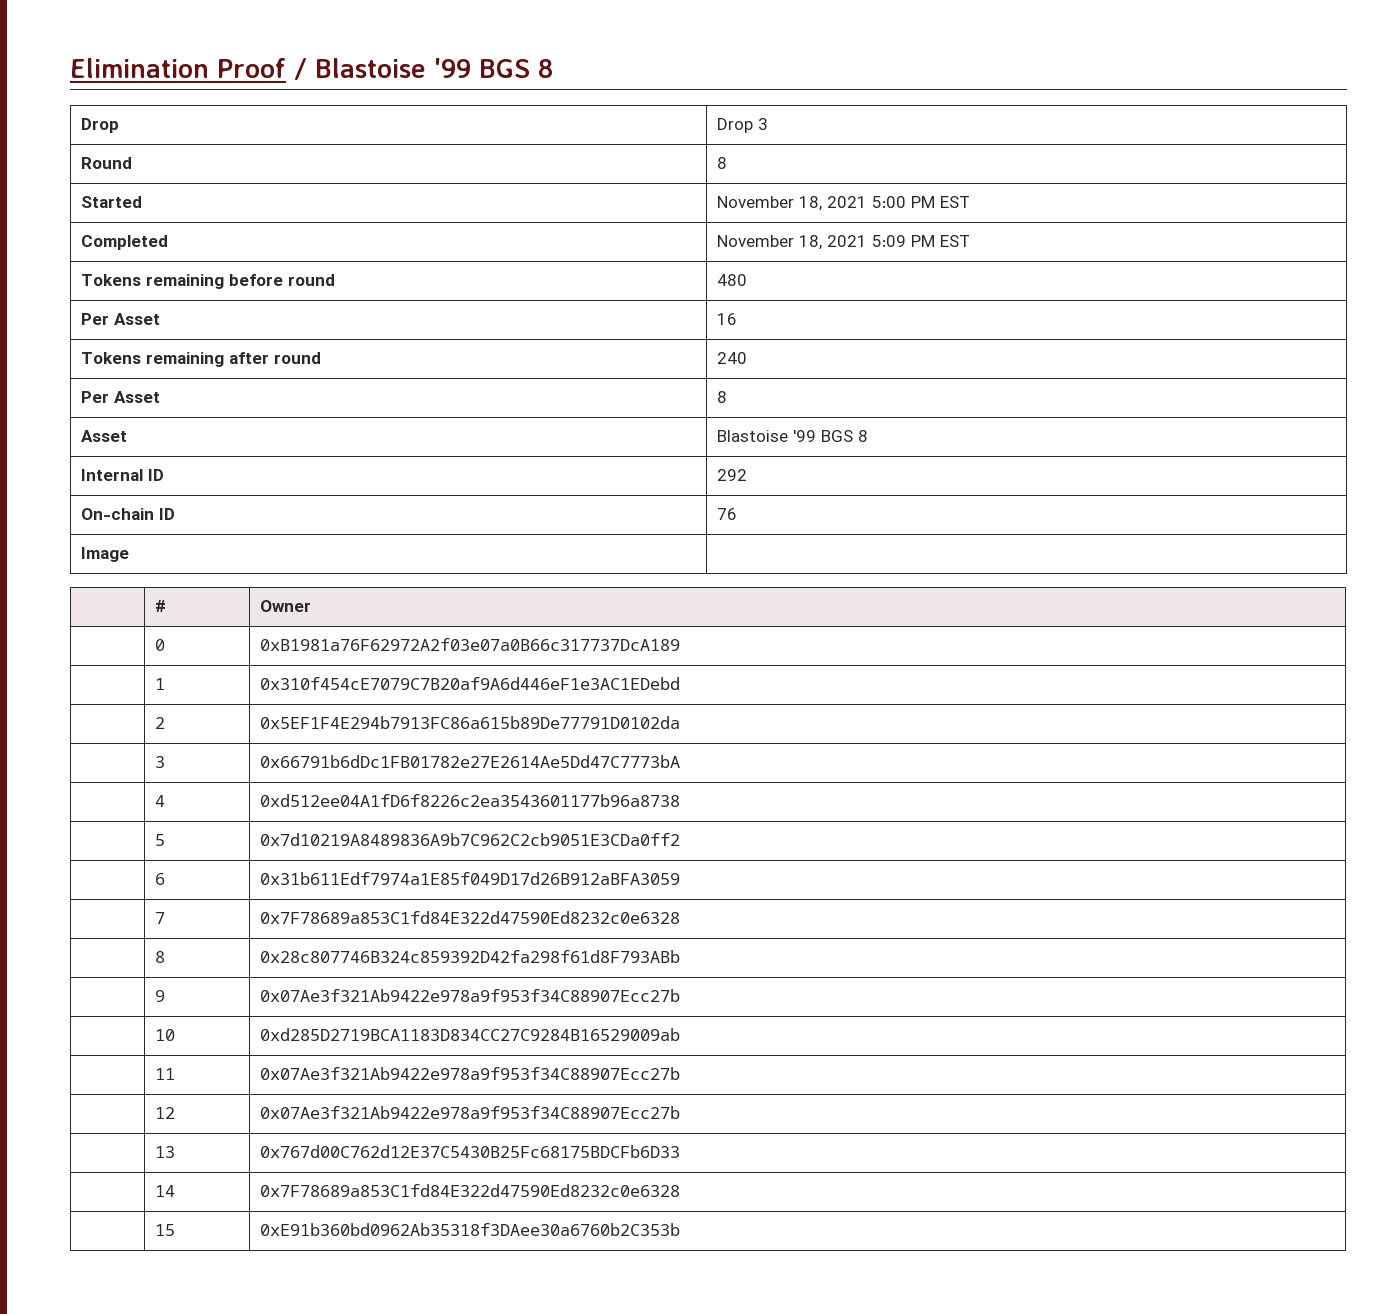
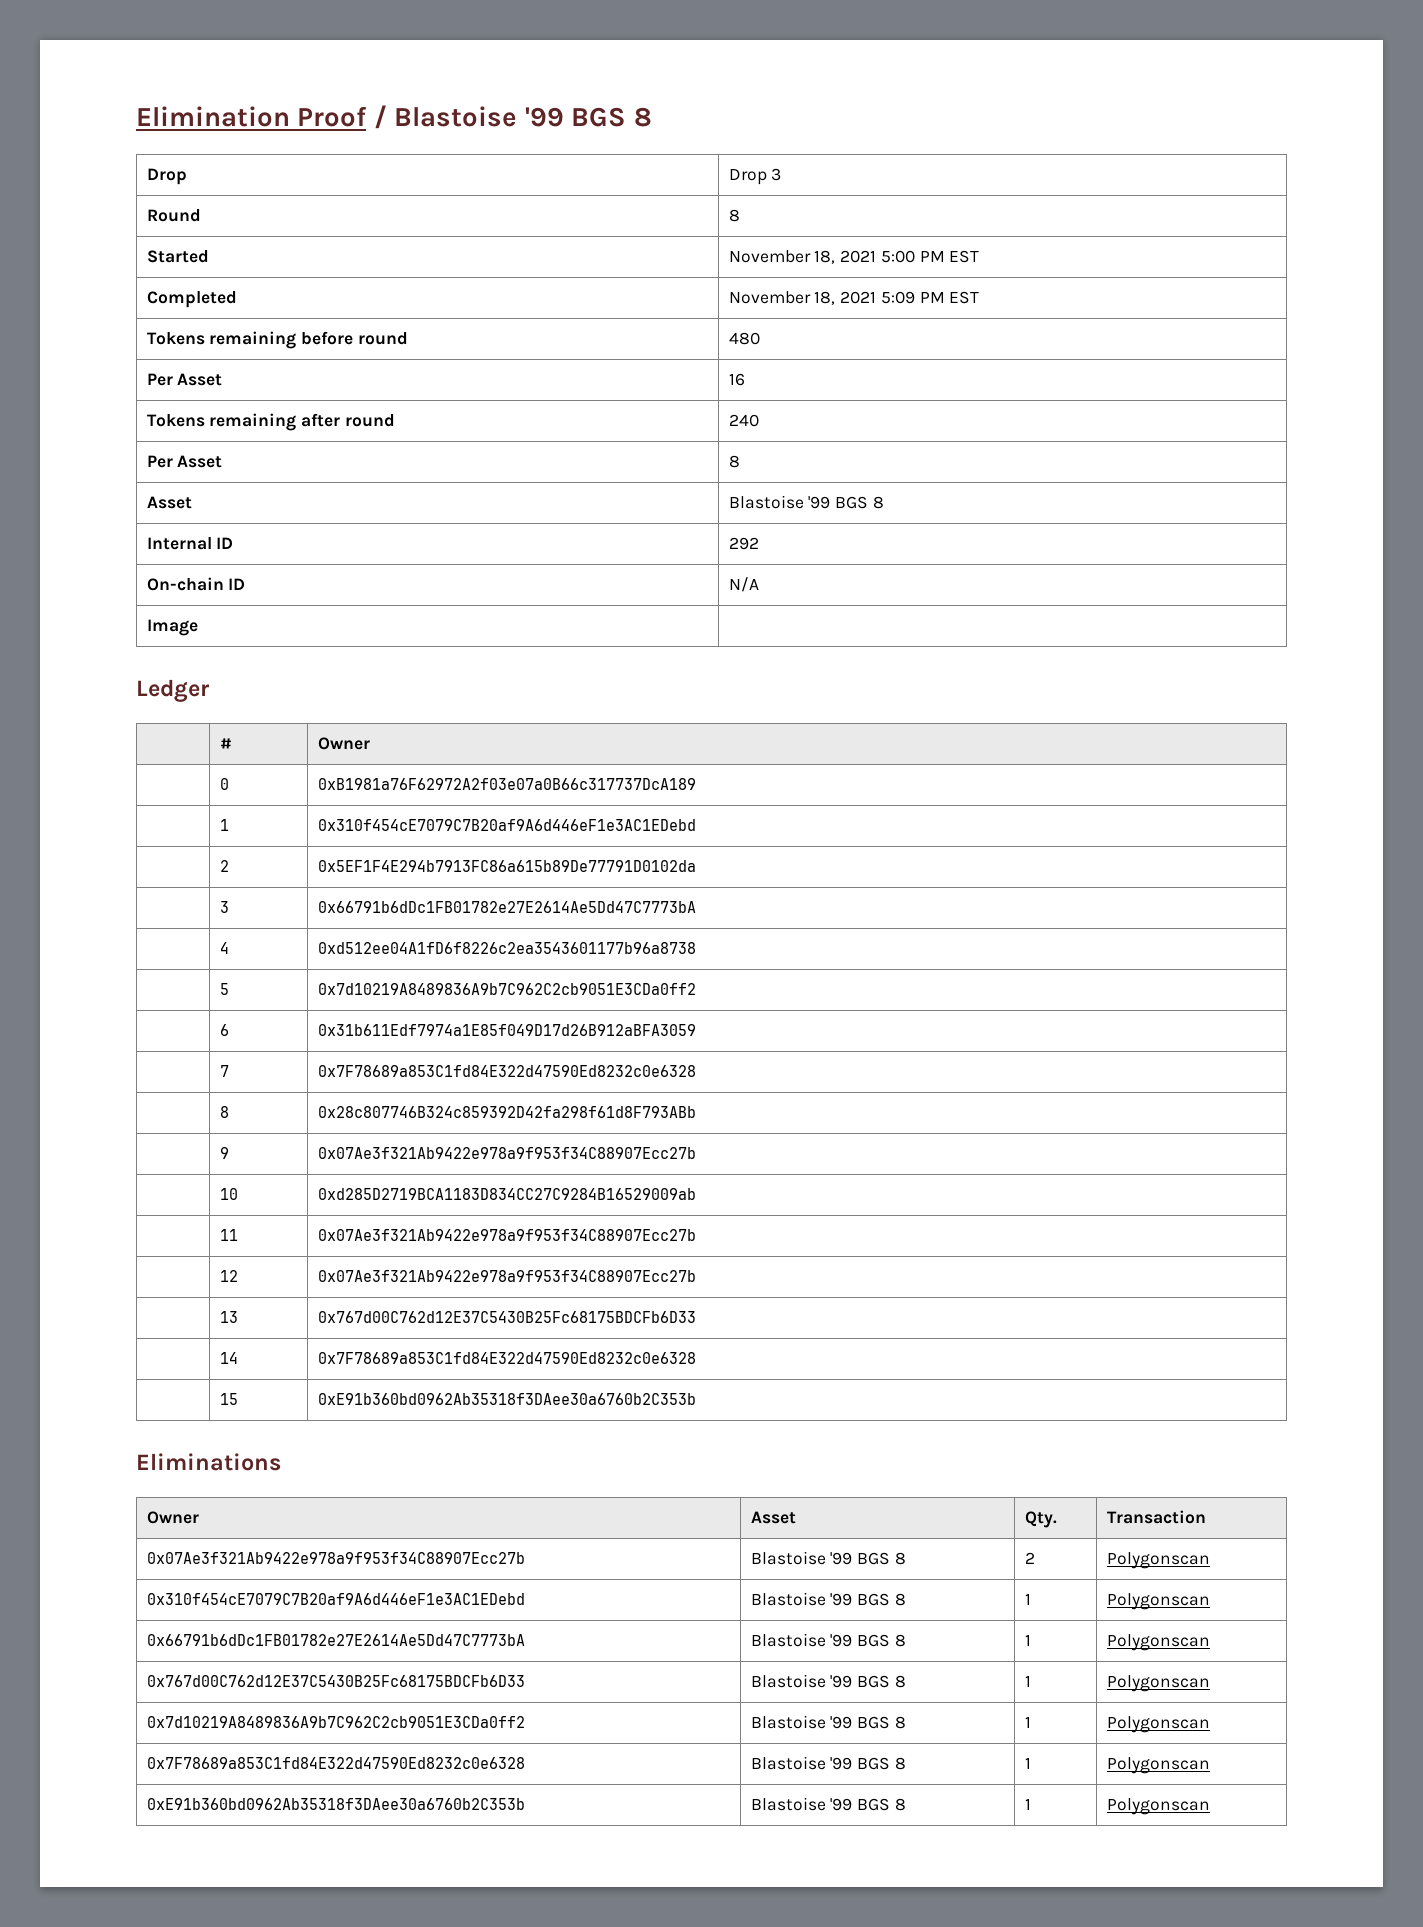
- On-chain ID | 76
+ On-chain ID | N/A
+ Ledger
+ Eliminations
+ Owner | Asset | Qty. | Transaction
+ 0x07Ae3f321Ab9422e978a9f953f34C88907Ecc27b | Blastoise '99 BGS 8 | 2 | Polygonscan
+ 0x310f454cE7079C7B20af9A6d446eF1e3AC1EDebd | Blastoise '99 BGS 8 | 1 | Polygonscan
+ 0x66791b6dDc1FB01782e27E2614Ae5Dd47C7773bA | Blastoise '99 BGS 8 | 1 | Polygonscan
+ 0x767d00C762d12E37C5430B25Fc68175BDCFb6D33 | Blastoise '99 BGS 8 | 1 | Polygonscan
+ 0x7d10219A8489836A9b7C962C2cb9051E3CDa0ff2 | Blastoise '99 BGS 8 | 1 | Polygonscan
+ 0x7F78689a853C1fd84E322d47590Ed8232c0e6328 | Blastoise '99 BGS 8 | 1 | Polygonscan
+ 0xE91b360bd0962Ab35318f3DAee30a6760b2C353b | Blastoise '99 BGS 8 | 1 | Polygonscan

